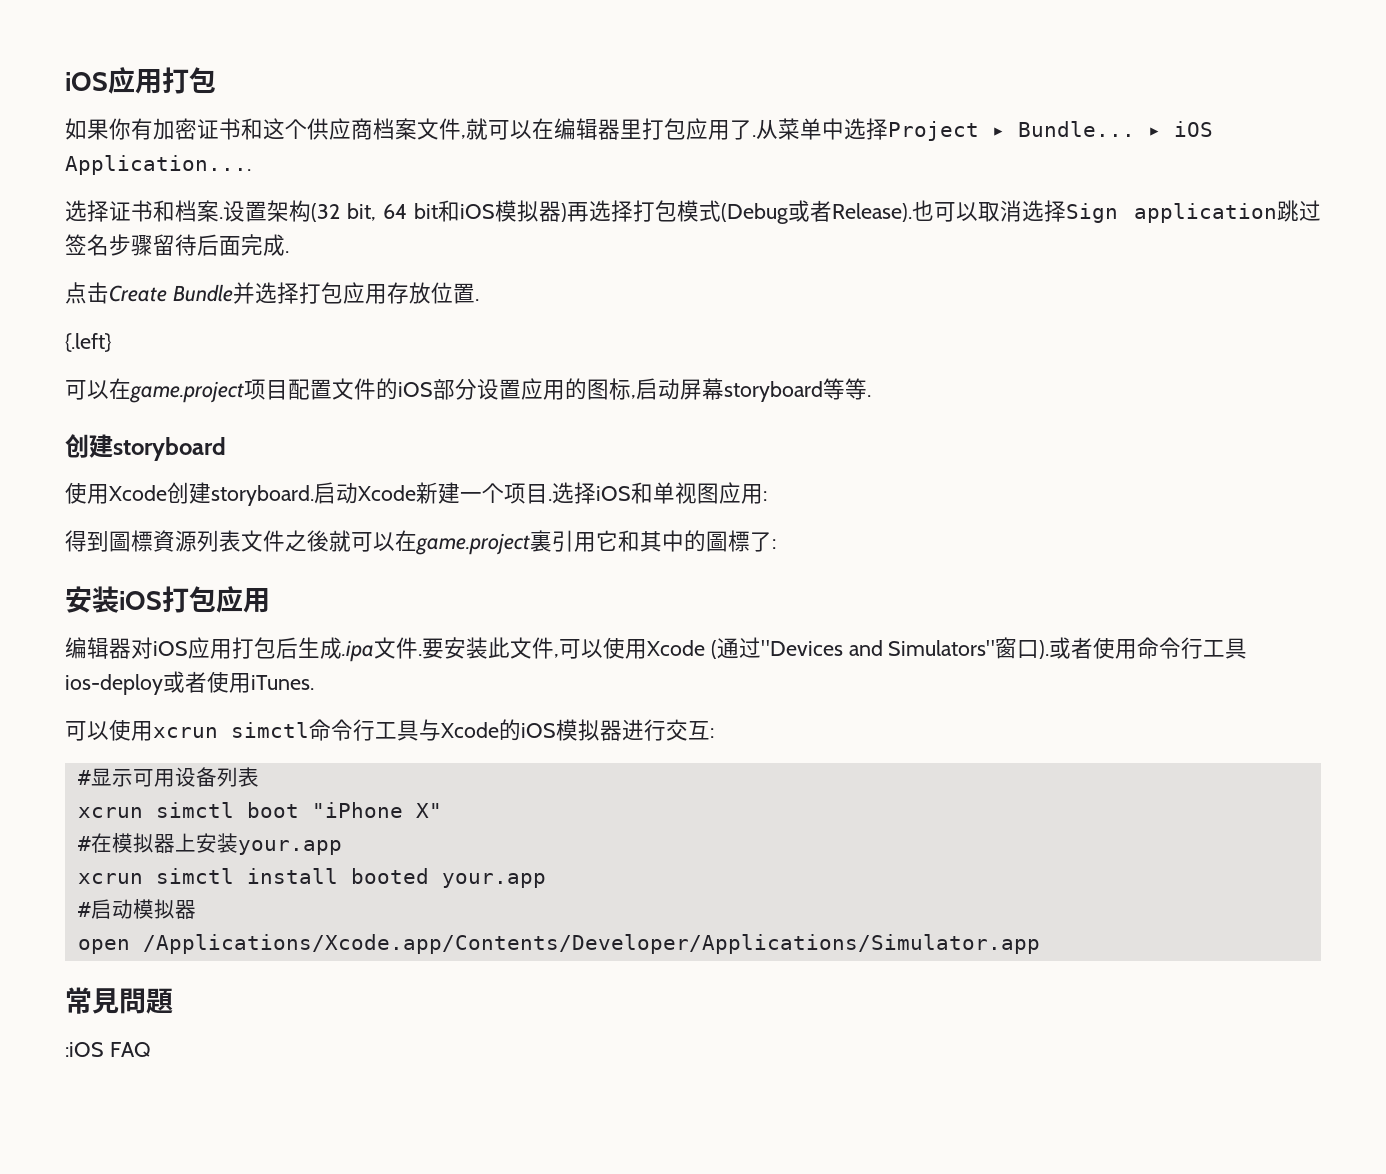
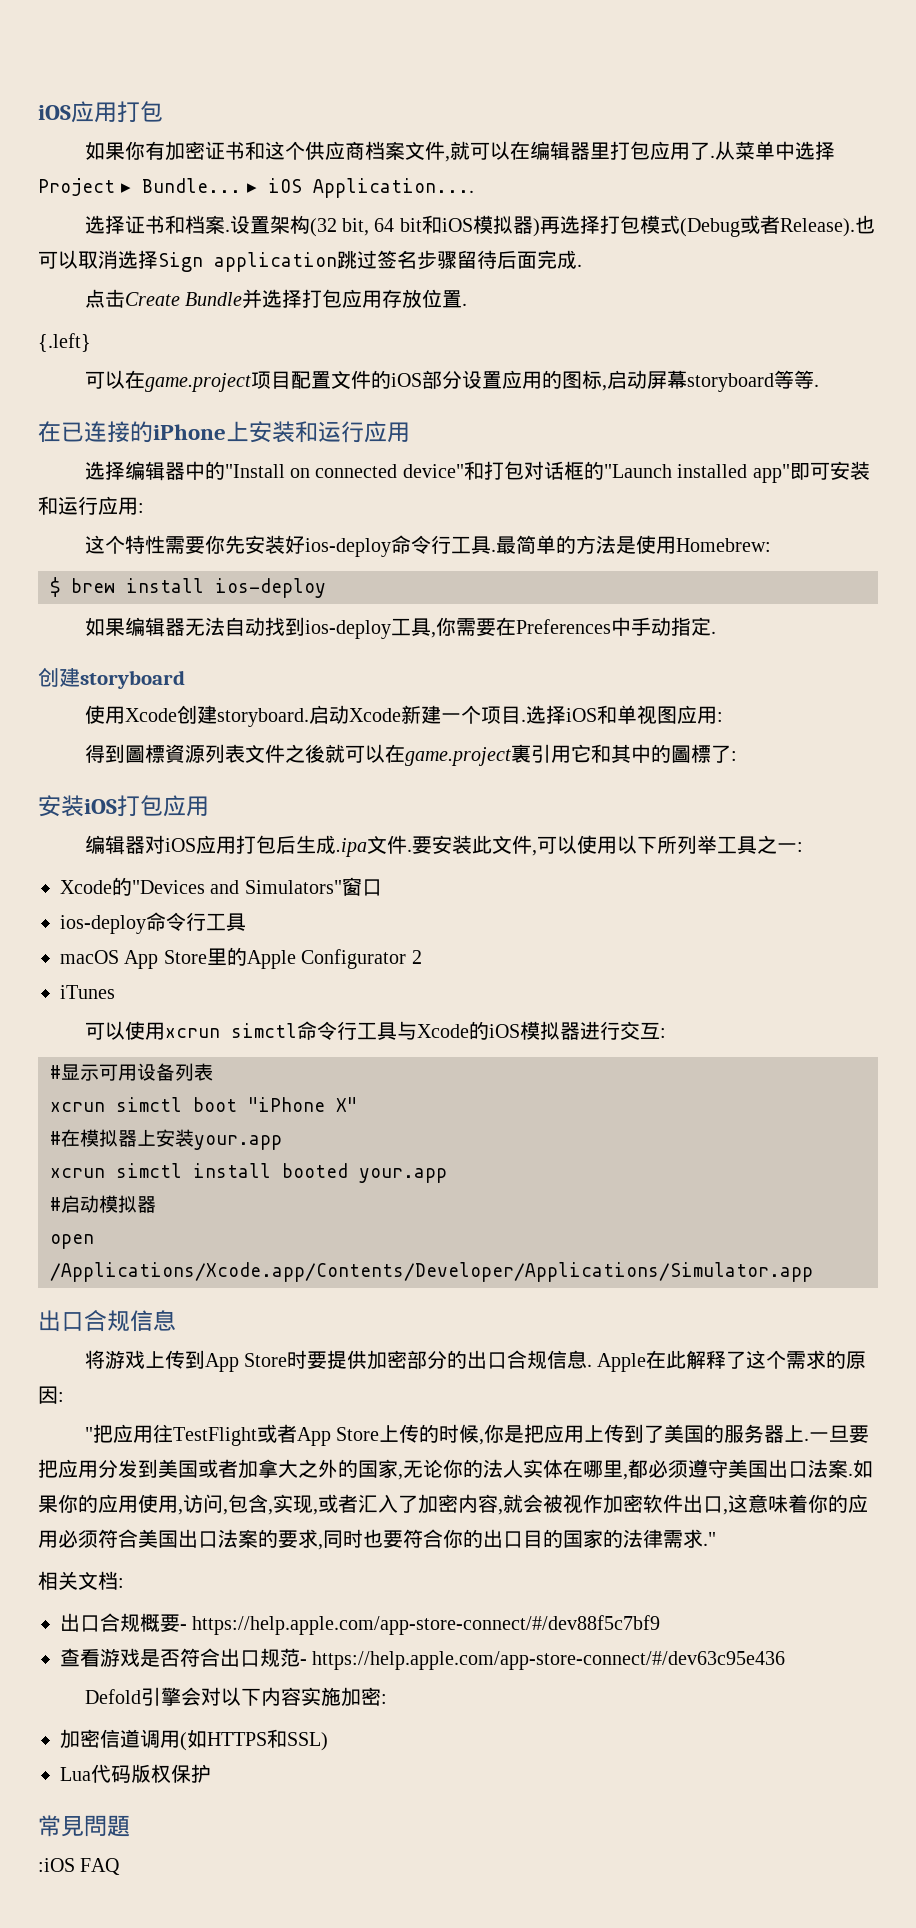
+ 在已连接的iPhone上安装和运行应用
+ 选择编辑器中的"Install on connected device"和打包对话框的"Launch installed app"即可安装和运行应用:
+ 这个特性需要你先安装好ios-deploy命令行工具.最简单的方法是使用Homebrew:
+ $ brew install ios-deploy
+ 如果编辑器无法自动找到ios-deploy工具,你需要在Preferences中手动指定.
- 要安装此文件,可以使用Xcode (通过"Devices and Simulators"窗口).或者使用命令行工具ios-deploy或者使用iTunes.
+ 要安装此文件,可以使用以下所列举工具之一:
+ Xcode的"Devices and Simulators"窗口
+ ios-deploy命令行工具
+ macOS App Store里的Apple Configurator 2
+ iTunes
  open /Applications/Xcode.app/Contents/Developer/Applications/Simulator.app
+ 出口合规信息
+ 将游戏上传到App Store时要提供加密部分的出口合规信息. Apple在此解释了这个需求的原因:
+ "把应用往TestFlight或者App Store上传的时候,你是把应用上传到了美国的服务器上.一旦要把应用分发到美国或者加拿大之外的国家,无论你的法人实体在哪里,都必须遵守美国出口法案.如果你的应用使用,访问,包含,实现,或者汇入了加密内容,就会被视作加密软件出口,这意味着你的应用必须符合美国出口法案的要求,同时也要符合你的出口目的国家的法律需求."
+ 相关文档:
+ 出口合规概要- https://help.apple.com/app-store-connect/#/dev88f5c7bf9
+ 查看游戏是否符合出口规范- https://help.apple.com/app-store-connect/#/dev63c95e436
+ Defold引擎会对以下内容实施加密:
+ 加密信道调用(如HTTPS和SSL)
+ Lua代码版权保护

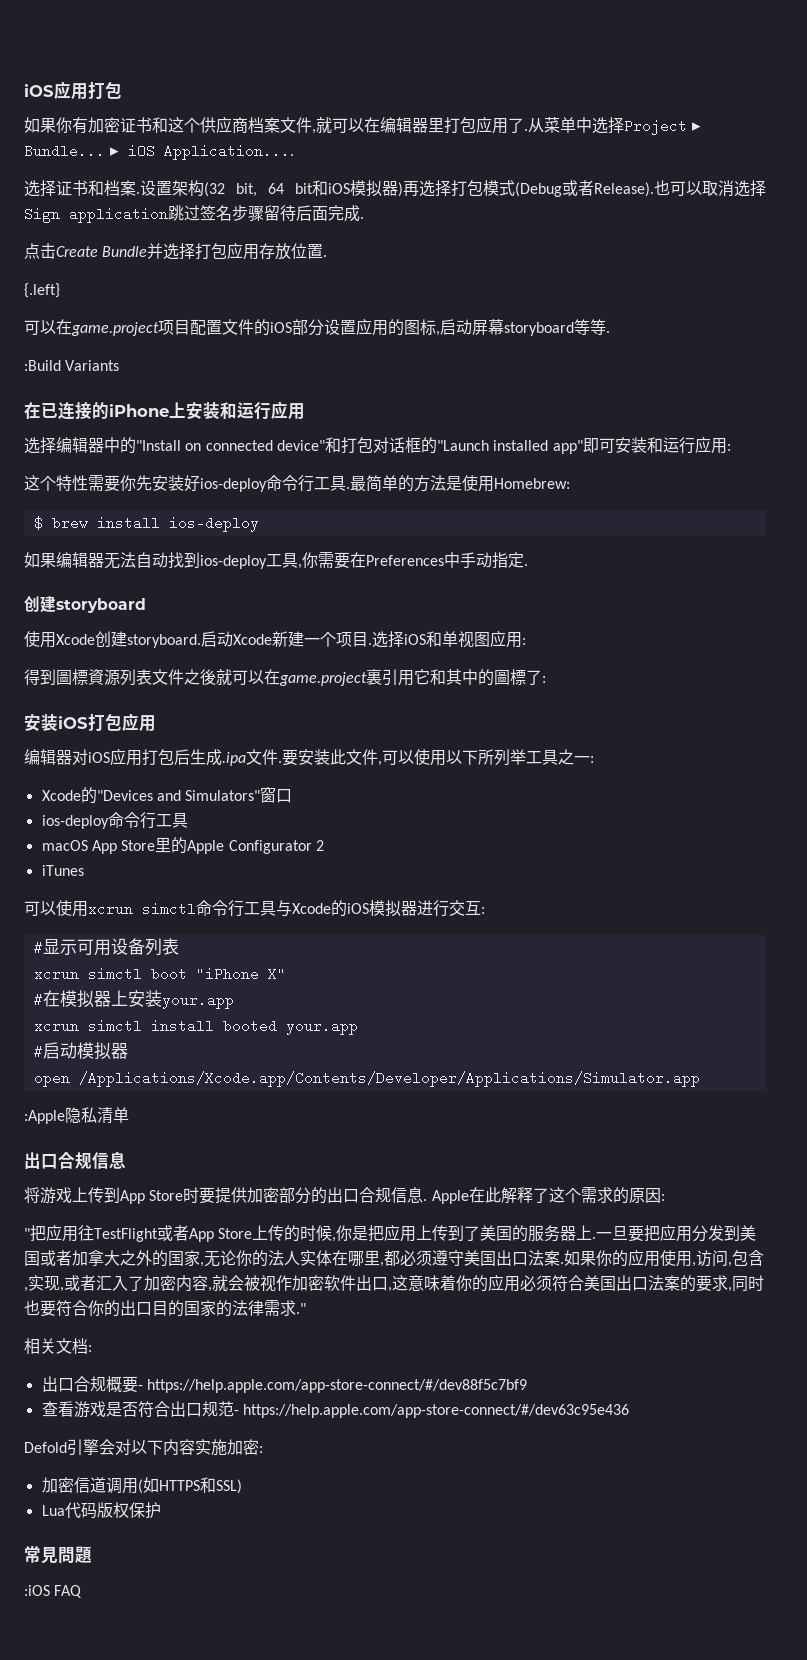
+ :Build Variants
+ :Apple隐私清单

